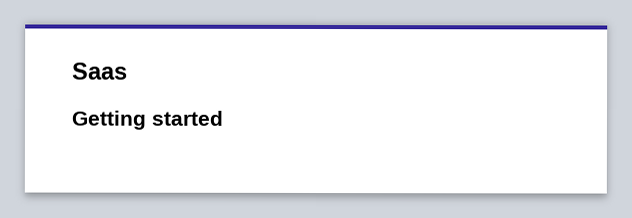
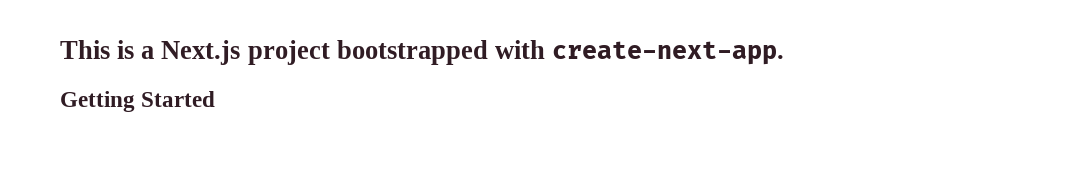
- Saas
+ This is a Next.js project bootstrapped with create-next-app.
- Getting started
+ Getting Started

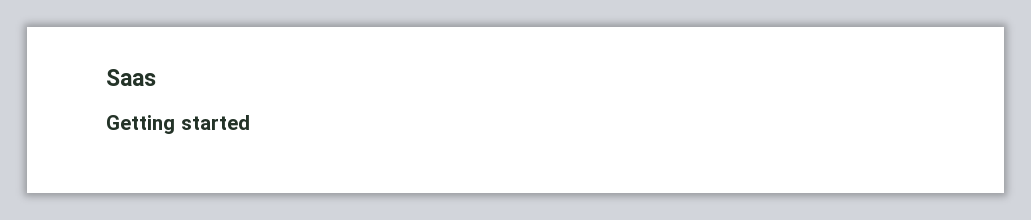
- This is a Next.js project bootstrapped with create-next-app.
+ Saas
- Getting Started
+ Getting started

